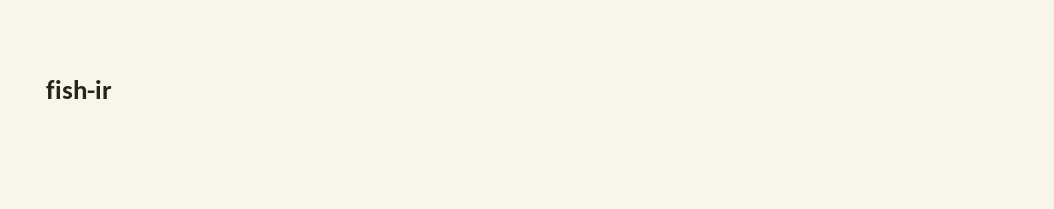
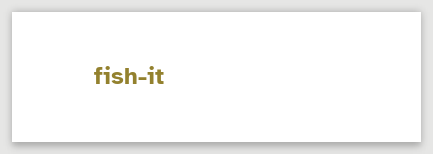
- fish-ir
+ fish-it

